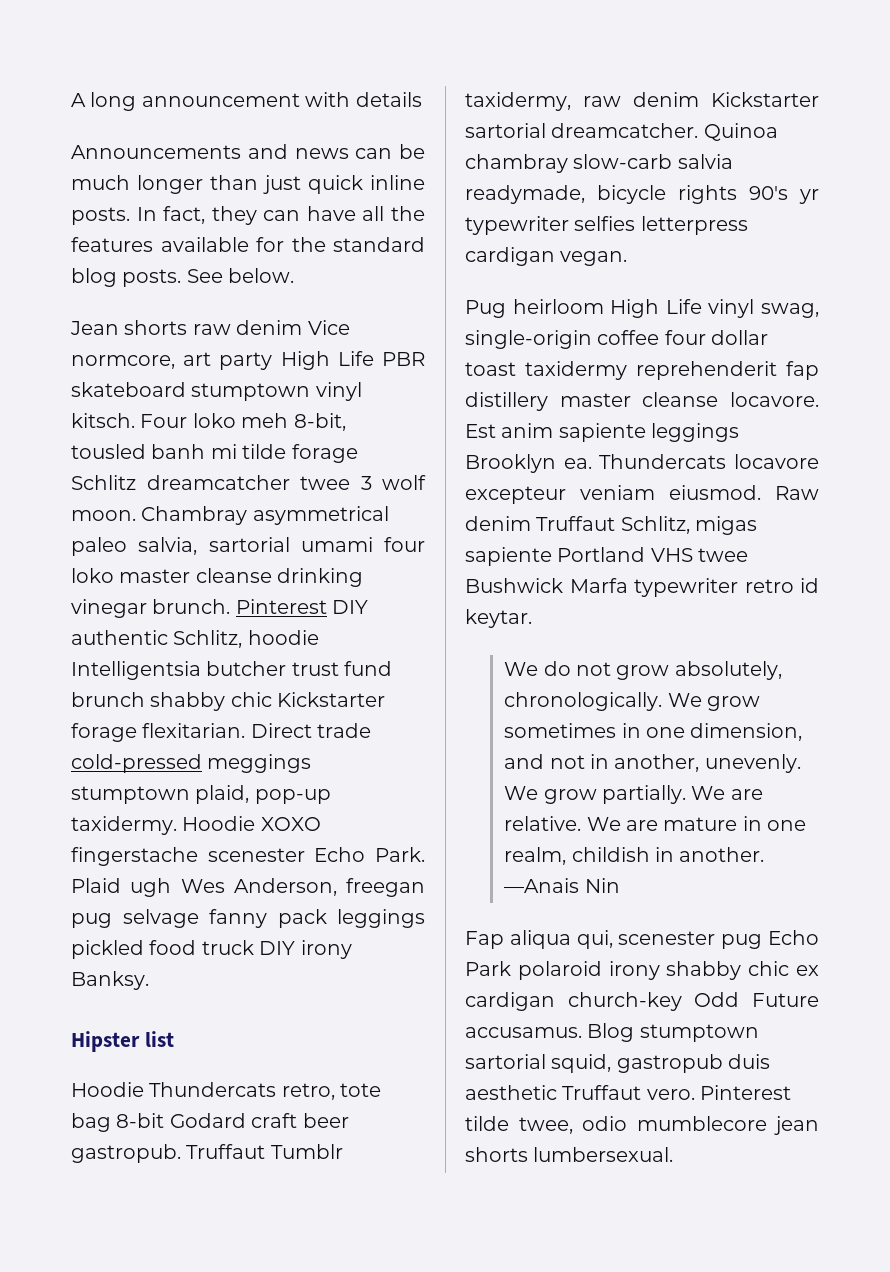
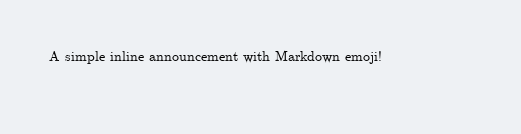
- A long announcement with details
- Announcements and news can be much longer than just quick inline posts. In fact, they can have all the features available for the standard blog posts. See below.
- Jean shorts raw denim Vice normcore, art party High Life PBR skateboard stumptown vinyl kitsch. Four loko meh 8-bit, tousled banh mi tilde forage Schlitz dreamcatcher twee 3 wolf moon. Chambray asymmetrical paleo salvia, sartorial umami four loko master cleanse drinking vinegar brunch. Pinterest DIY authentic Schlitz, hoodie Intelligentsia butcher trust fund brunch shabby chic Kickstarter forage flexitarian. Direct trade cold-pressed meggings stumptown plaid, pop-up taxidermy. Hoodie XOXO fingerstache scenester Echo Park. Plaid ugh Wes Anderson, freegan pug selvage fanny pack leggings pickled food truck DIY irony Banksy.
- Hipster list
- Hoodie Thundercats retro, tote bag 8-bit Godard craft beer gastropub. Truffaut Tumblr taxidermy, raw denim Kickstarter sartorial dreamcatcher. Quinoa chambray slow-carb salvia readymade, bicycle rights 90's yr typewriter selfies letterpress cardigan vegan.
- Pug heirloom High Life vinyl swag, single-origin coffee four dollar toast taxidermy reprehenderit fap distillery master cleanse locavore. Est anim sapiente leggings Brooklyn ea. Thundercats locavore excepteur veniam eiusmod. Raw denim Truffaut Schlitz, migas sapiente Portland VHS twee Bushwick Marfa typewriter retro id keytar.
- We do not grow absolutely, chronologically. We grow sometimes in one dimension, and not in another, unevenly. We grow partially. We are relative. We are mature in one realm, childish in another. —Anais Nin
- Fap aliqua qui, scenester pug Echo Park polaroid irony shabby chic ex cardigan church-key Odd Future accusamus. Blog stumptown sartorial squid, gastropub duis aesthetic Truffaut vero. Pinterest tilde twee, odio mumblecore jean shorts lumbersexual.
+ A simple inline announcement with Markdown emoji!

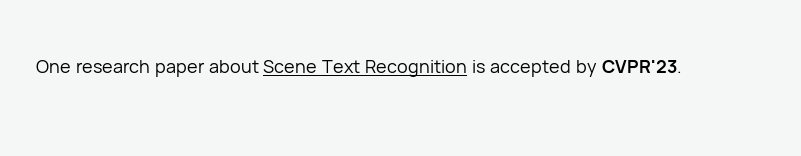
- A simple inline announcement with Markdown emoji!
+ One research paper about Scene Text Recognition is accepted by CVPR'23.

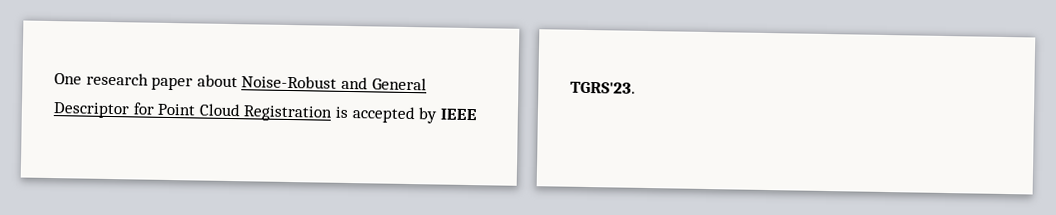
- One research paper about Scene Text Recognition is accepted by CVPR'23.
+ One research paper about Noise-Robust and General Descriptor for Point Cloud Registration is accepted by IEEE TGRS'23.

